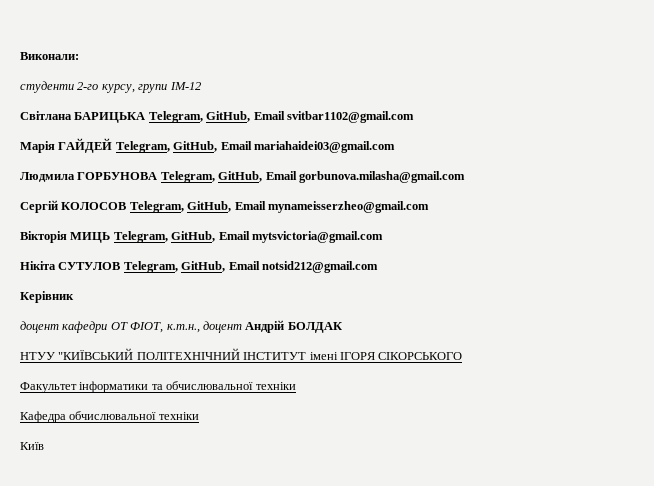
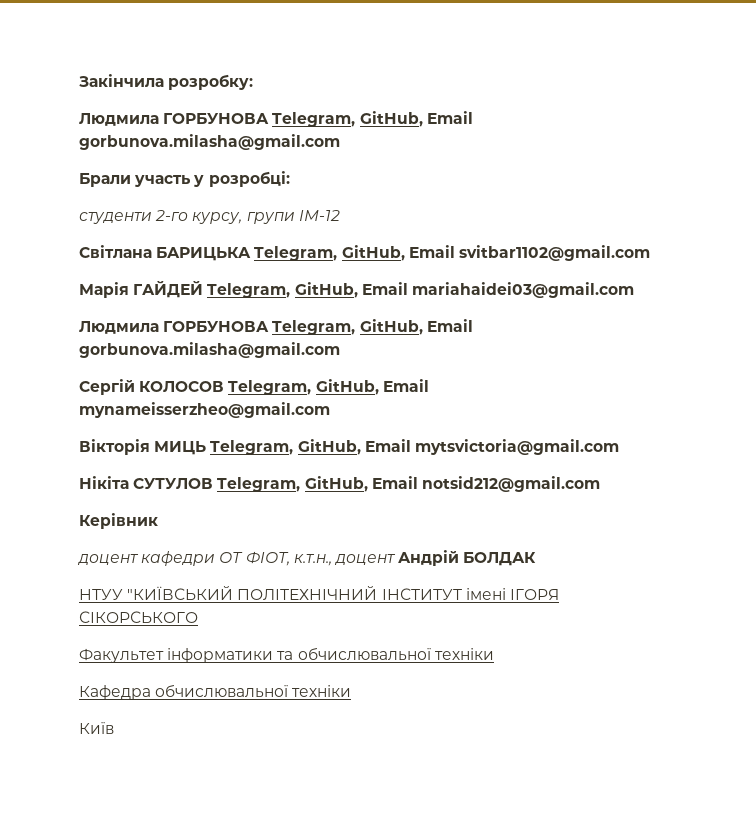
- Виконали:
+ Закінчила розробку:
+ Людмила ГОРБУНОВА Telegram, GitHub, Email gorbunova.milasha@gmail.com
+ Брали участь у розробці:

